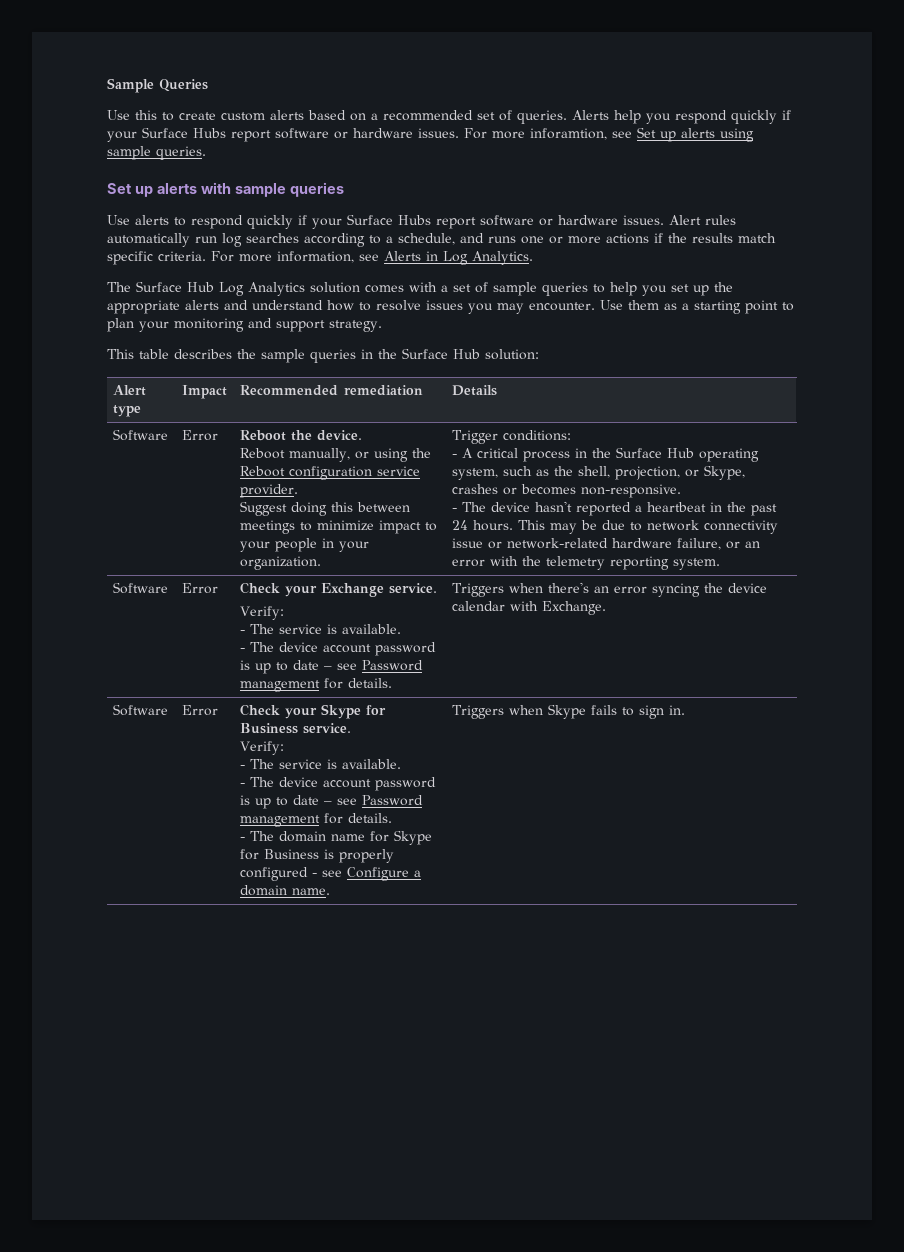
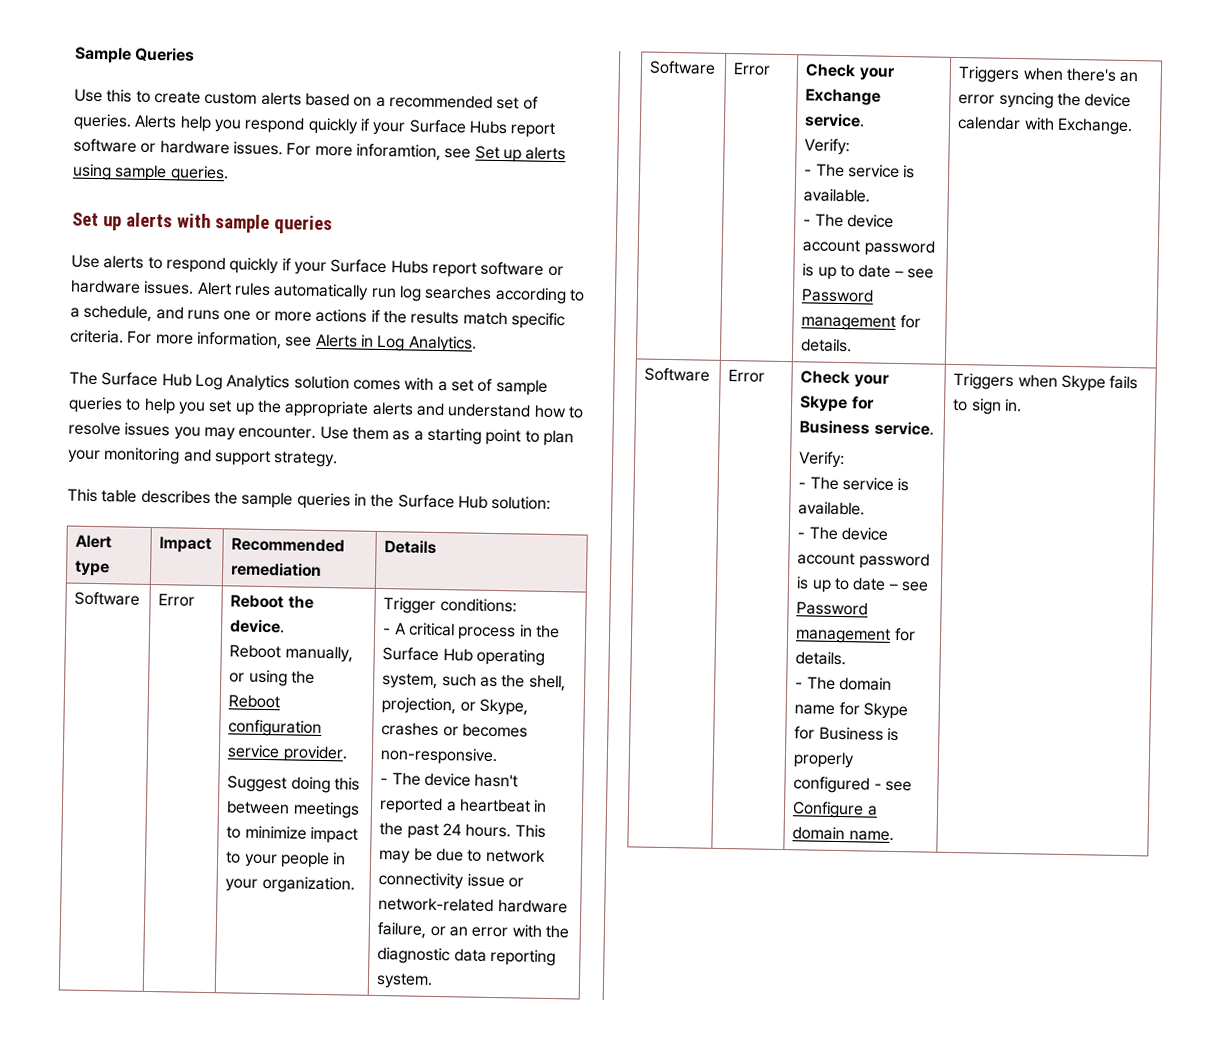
- This may be due to network connectivity issue or network-related hardware failure, or an error with the telemetry reporting system.
+ This may be due to network connectivity issue or network-related hardware failure, or an error with the diagnostic data reporting system.

